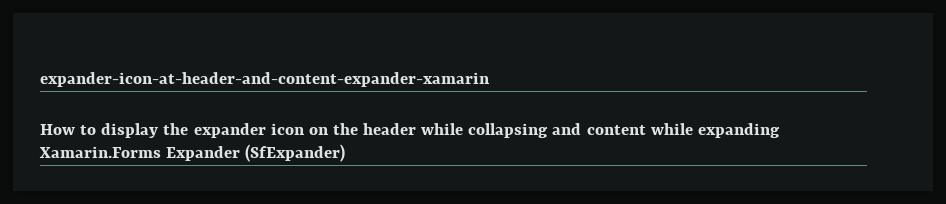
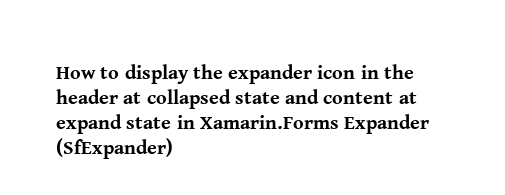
- expander-icon-at-header-and-content-expander-xamarin
- How to display the expander icon on the header while collapsing and content while expanding Xamarin.Forms Expander (SfExpander)
+ How to display the expander icon in the header at collapsed state and content at expand state in Xamarin.Forms Expander (SfExpander)

